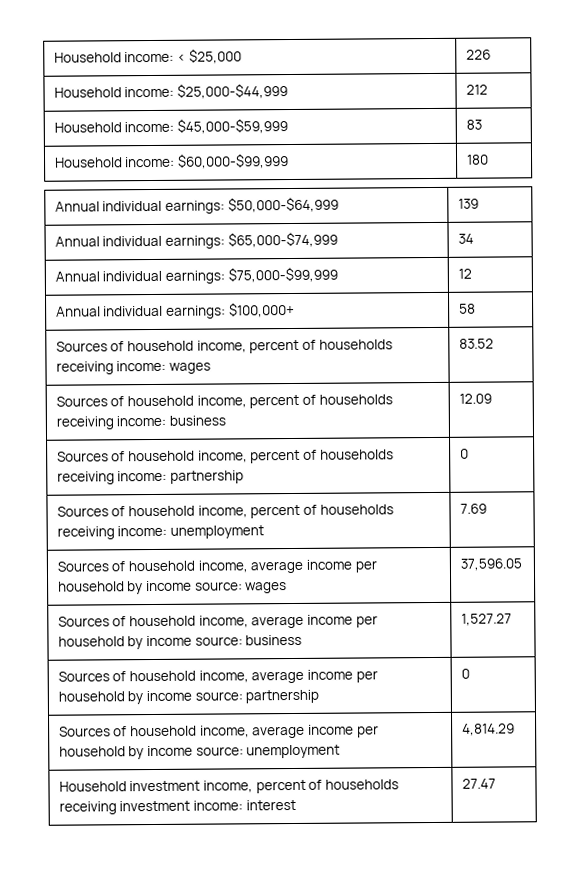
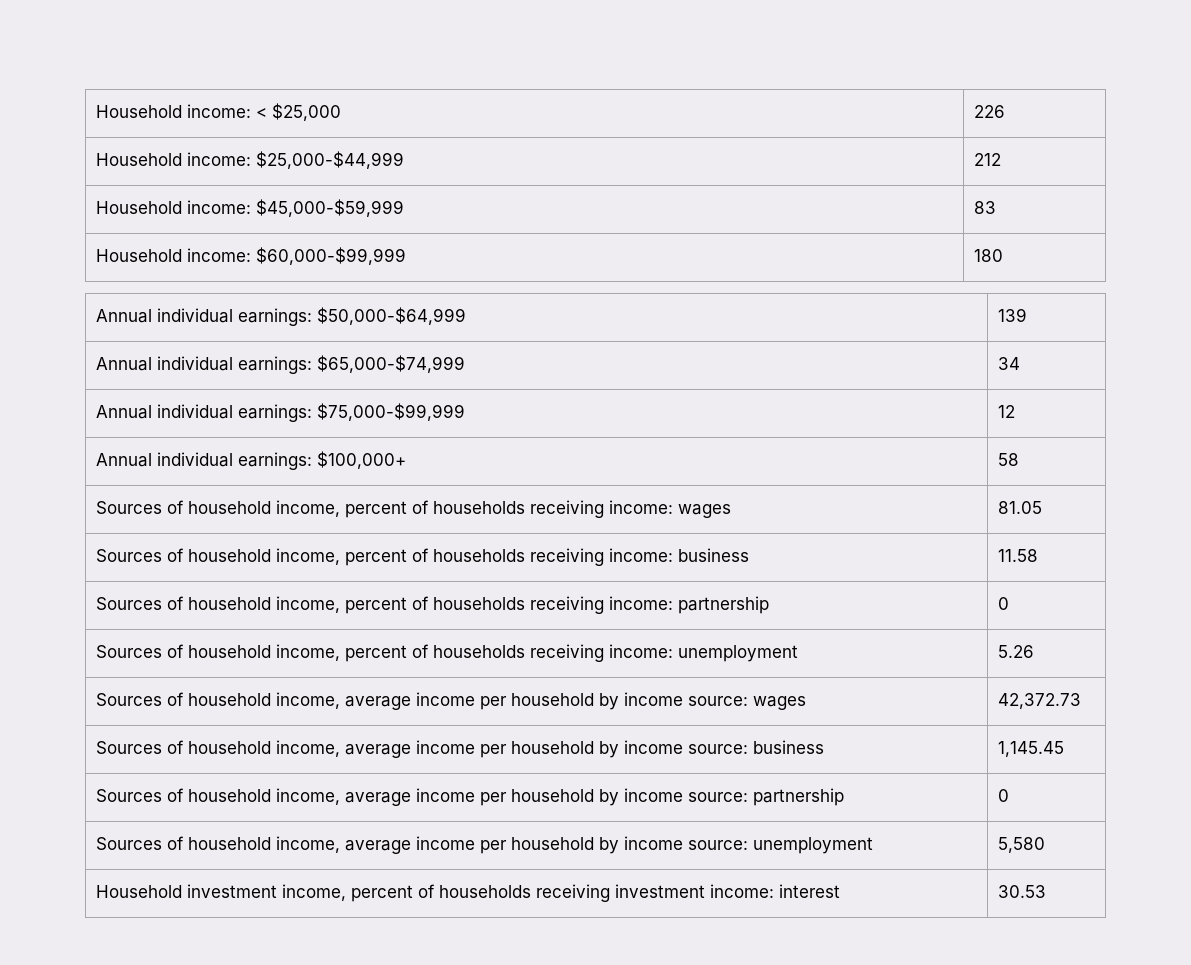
- Sources of household income, percent of households receiving income: wages | 83.52
+ Sources of household income, percent of households receiving income: wages | 81.05
- Sources of household income, percent of households receiving income: business | 12.09
+ Sources of household income, percent of households receiving income: business | 11.58
- Sources of household income, percent of households receiving income: unemployment | 7.69
+ Sources of household income, percent of households receiving income: unemployment | 5.26
- Sources of household income, average income per household by income source: wages | 37,596.05
+ Sources of household income, average income per household by income source: wages | 42,372.73
- Sources of household income, average income per household by income source: business | 1,527.27
+ Sources of household income, average income per household by income source: business | 1,145.45
- Sources of household income, average income per household by income source: unemployment | 4,814.29
+ Sources of household income, average income per household by income source: unemployment | 5,580
- Household investment income, percent of households receiving investment income: interest | 27.47
+ Household investment income, percent of households receiving investment income: interest | 30.53

